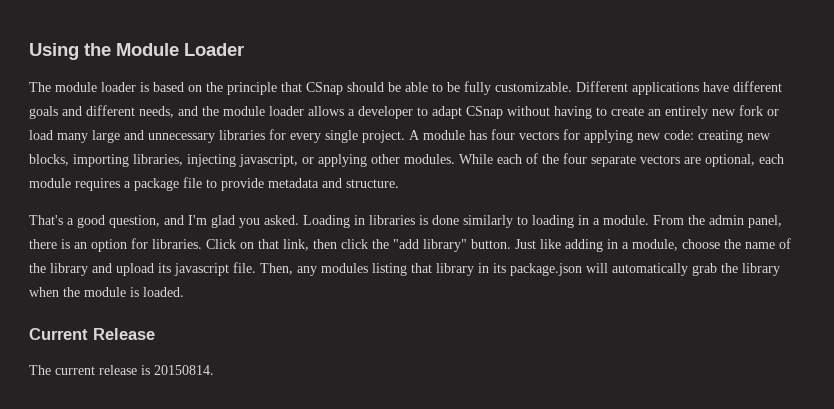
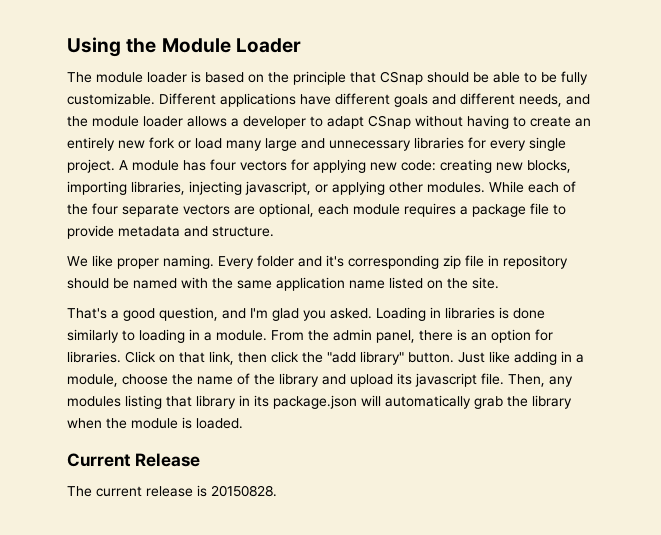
+ We like proper naming. Every folder and it's corresponding zip file in repository should be named with the same application name listed on the site.
- The current release is 20150814.
+ The current release is 20150828.

